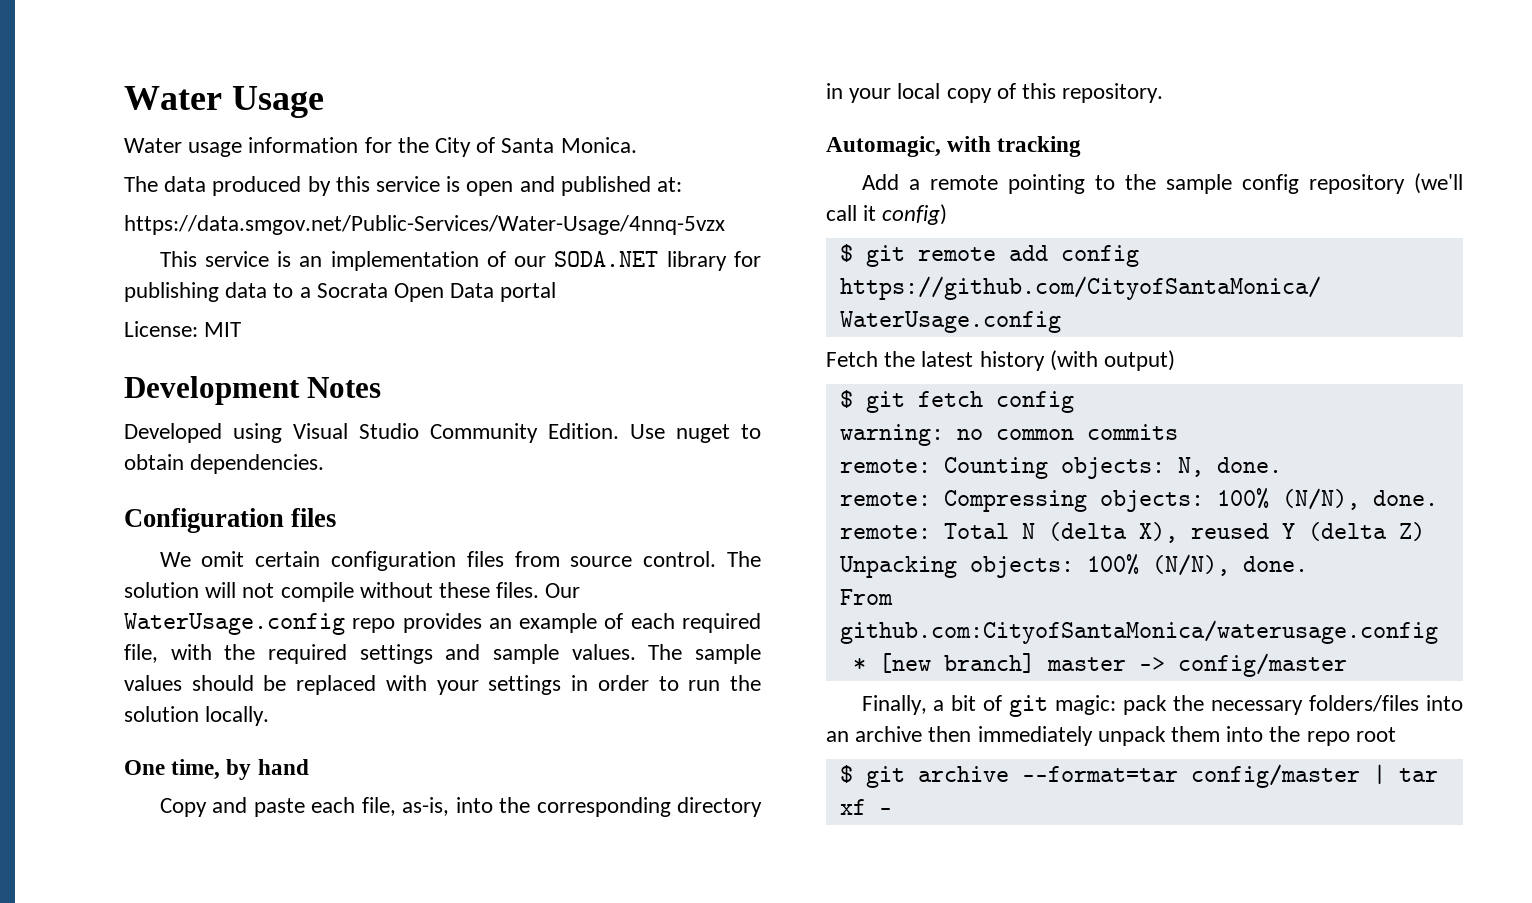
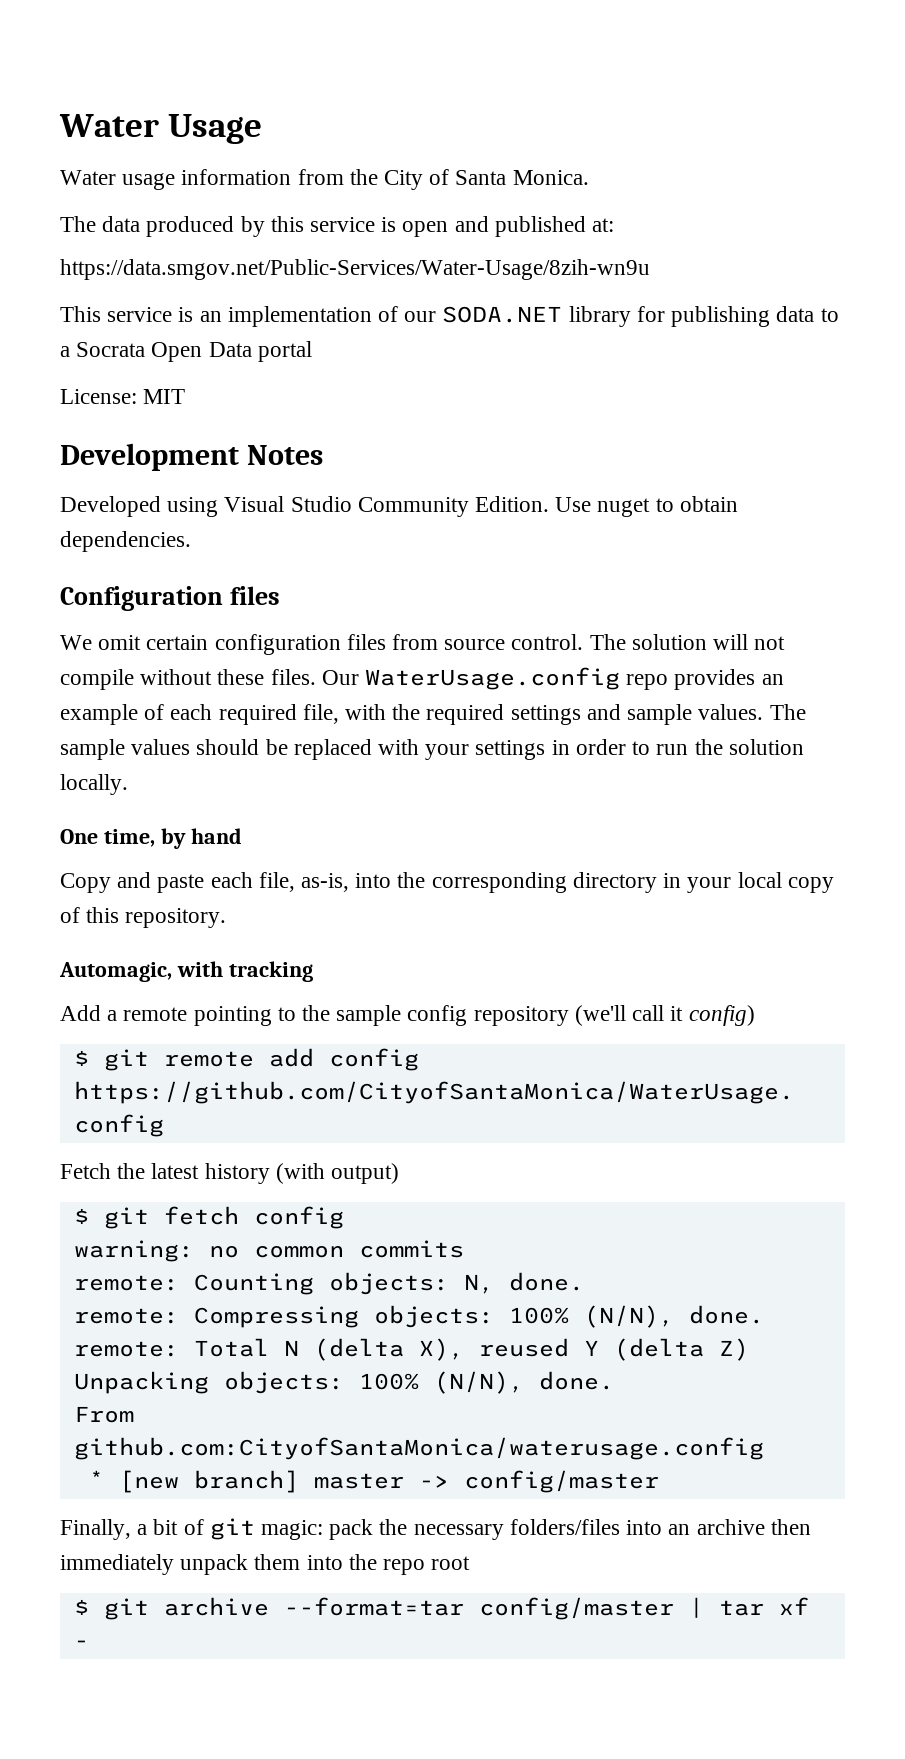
- Water usage information for the City of Santa Monica.
+ Water usage information from the City of Santa Monica.
- https://data.smgov.net/Public-Services/Water-Usage/4nnq-5vzx
+ https://data.smgov.net/Public-Services/Water-Usage/8zih-wn9u

